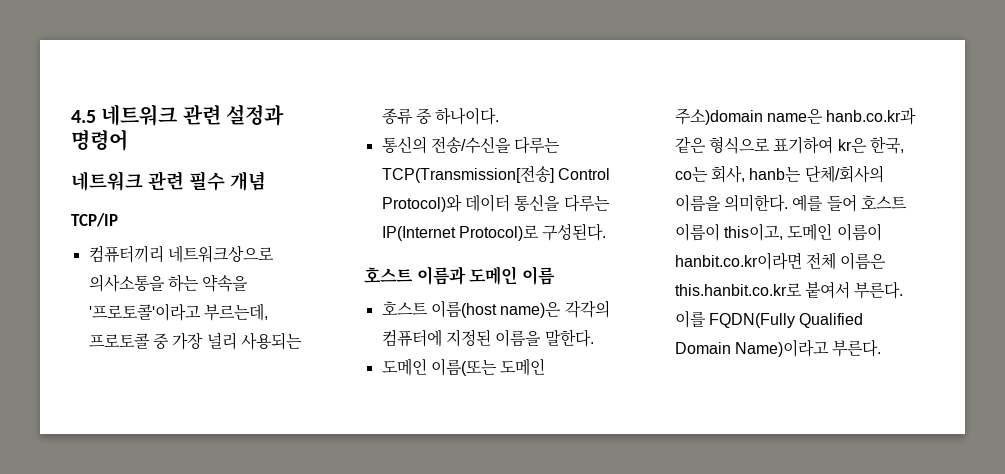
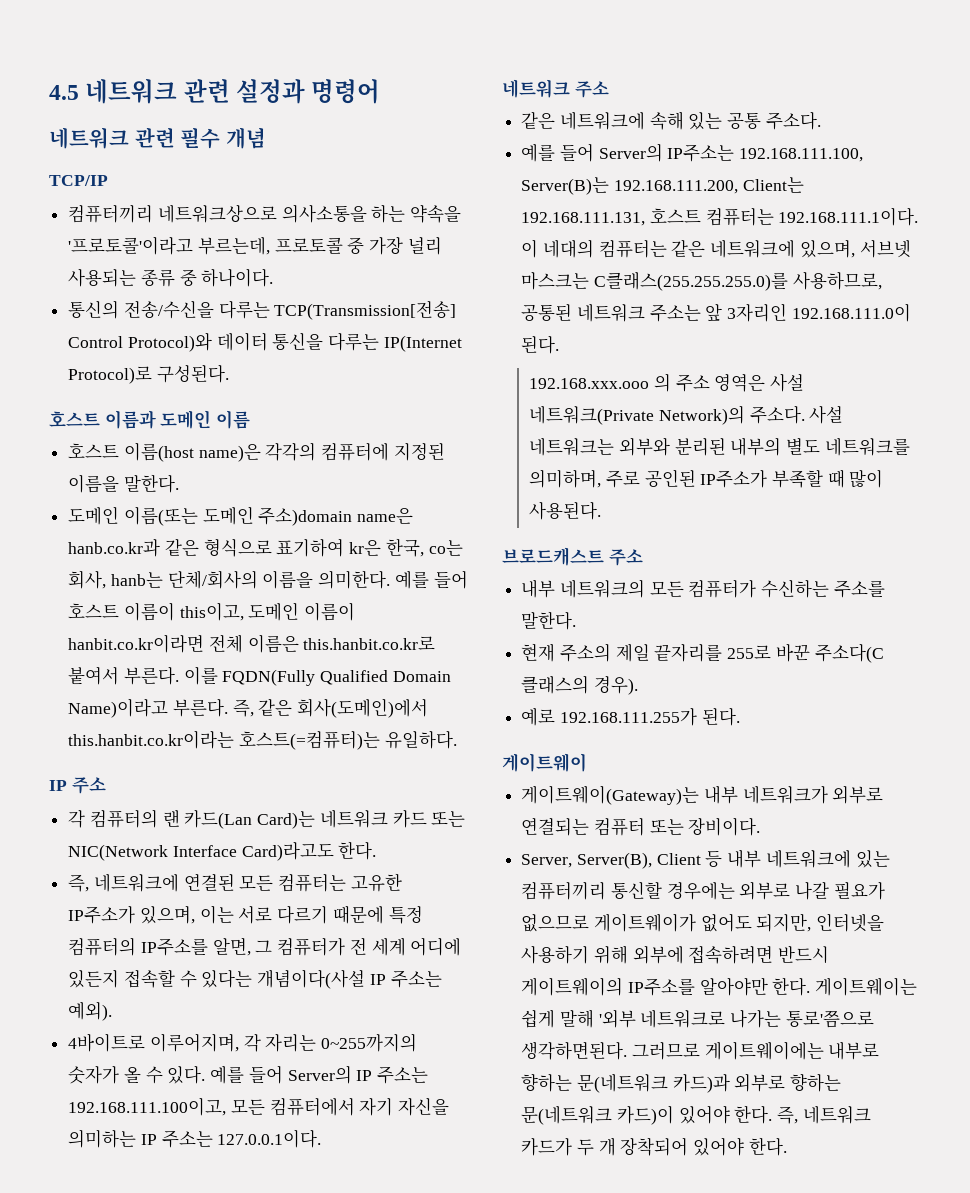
+ 즉, 같은 회사(도메인)에서 this.hanbit.co.kr이라는 호스트(=컴퓨터)는 유일하다.
+ IP 주소
+ 각 컴퓨터의 랜 카드(Lan Card)는 네트워크 카드 또는 NIC(Network Interface Card)라고도 한다.
+ 즉, 네트워크에 연결된 모든 컴퓨터는 고유한 IP주소가 있으며, 이는 서로 다르기 때문에 특정 컴퓨터의 IP주소를 알면, 그 컴퓨터가 전 세계 어디에 있든지 접속할 수 있다는 개념이다(사설 IP 주소는 예외).
+ 4바이트로 이루어지며, 각 자리는 0~255까지의 숫자가 올 수 있다. 예를 들어 Server의 IP 주소는 192.168.111.100이고, 모든 컴퓨터에서 자기 자신을 의미하는 IP 주소는 127.0.0.1이다.
+ 네트워크 주소
+ 같은 네트워크에 속해 있는 공통 주소다.
+ 예를 들어 Server의 IP주소는 192.168.111.100, Server(B)는 192.168.111.200, Client는 192.168.111.131, 호스트 컴퓨터는 192.168.111.1이다. 이 네대의 컴퓨터는 같은 네트워크에 있으며, 서브넷 마스크는 C클래스(255.255.255.0)를 사용하므로, 공통된 네트워크 주소는 앞 3자리인 192.168.111.0이 된다.
+ 192.168.xxx.ooo 의 주소 영역은 사설 네트워크(Private Network)의 주소다. 사설 네트워크는 외부와 분리된 내부의 별도 네트워크를 의미하며, 주로 공인된 IP주소가 부족할 때 많이 사용된다.
+ 브로드캐스트 주소
+ 내부 네트워크의 모든 컴퓨터가 수신하는 주소를 말한다.
+ 현재 주소의 제일 끝자리를 255로 바꾼 주소다(C 클래스의 경우).
+ 예로 192.168.111.255가 된다.
+ 게이트웨이
+ 게이트웨이(Gateway)는 내부 네트워크가 외부로 연결되는 컴퓨터 또는 장비이다.
+ Server, Server(B), Client 등 내부 네트워크에 있는 컴퓨터끼리 통신할 경우에는 외부로 나갈 필요가 없으므로 게이트웨이가 없어도 되지만, 인터넷을 사용하기 위해 외부에 접속하려면 반드시 게이트웨이의 IP주소를 알아야만 한다. 게이트웨이는 쉽게 말해 '외부 네트워크로 나가는 통로'쯤으로 생각하면된다. 그러므로 게이트웨이에는 내부로 향하는 문(네트워크 카드)과 외부로 향하는 문(네트워크 카드)이 있어야 한다. 즉, 네트워크 카드가 두 개 장착되어 있어야 한다.

